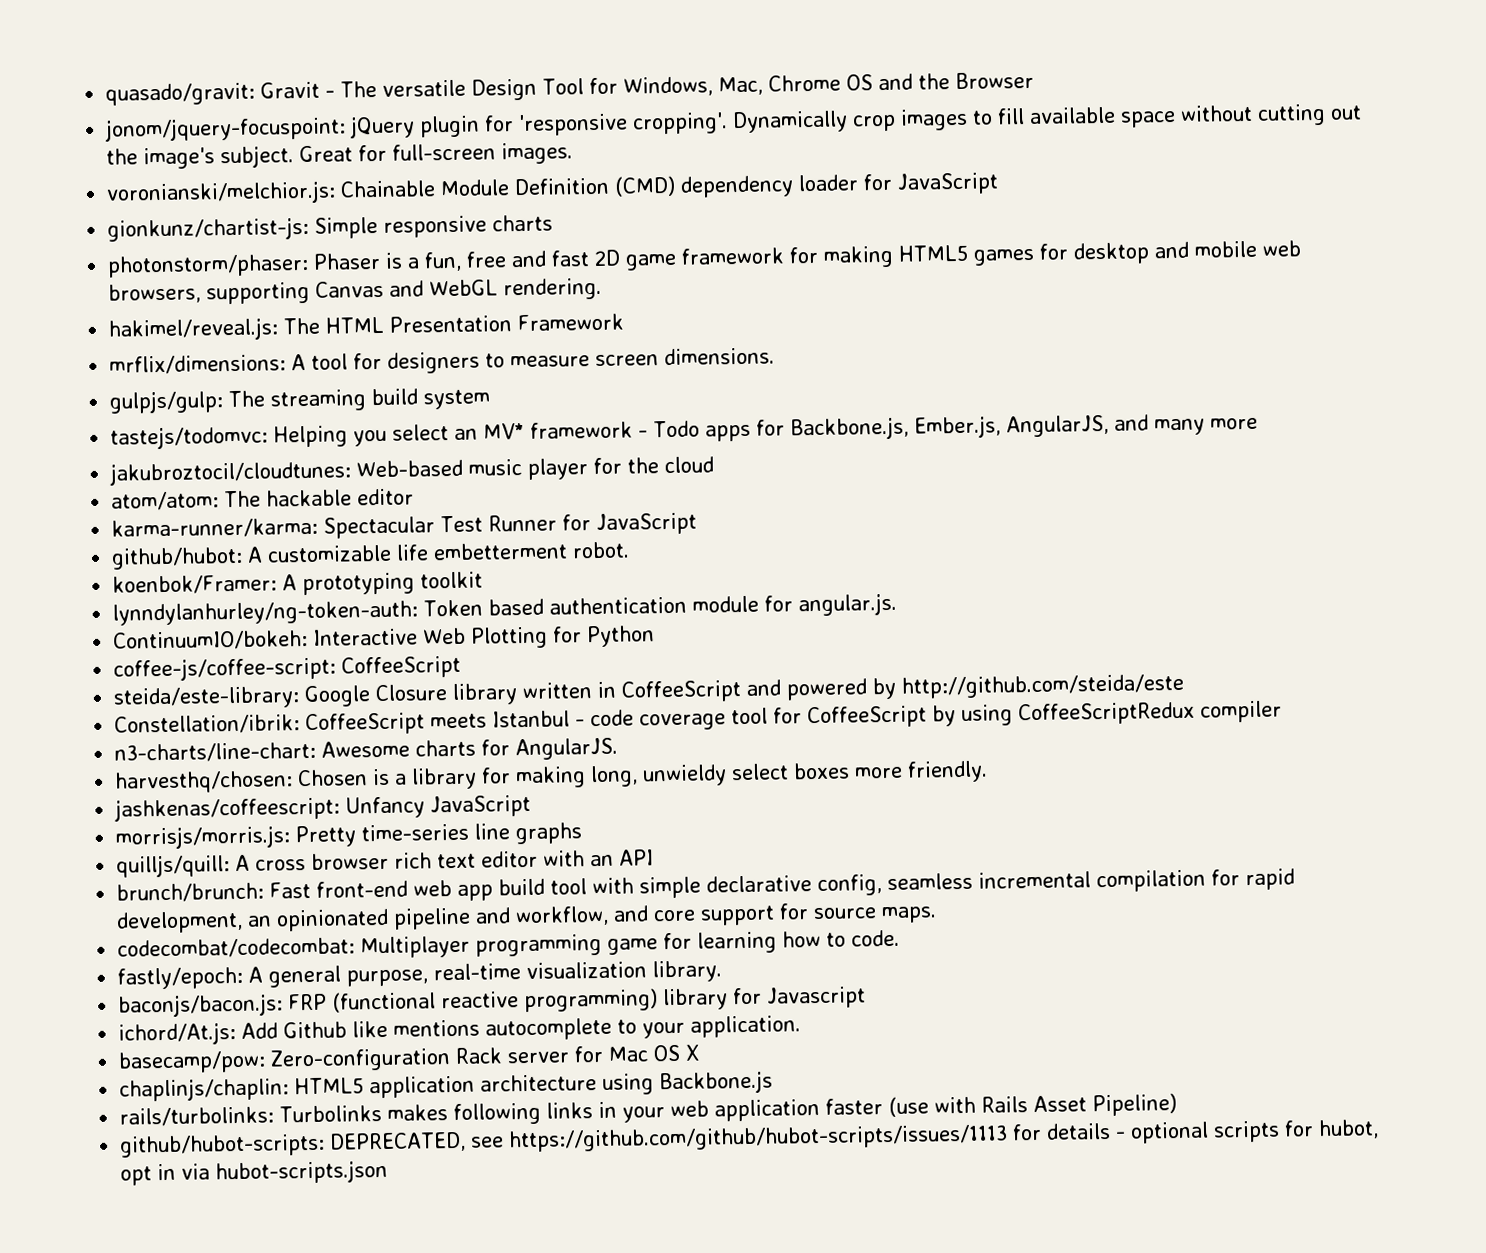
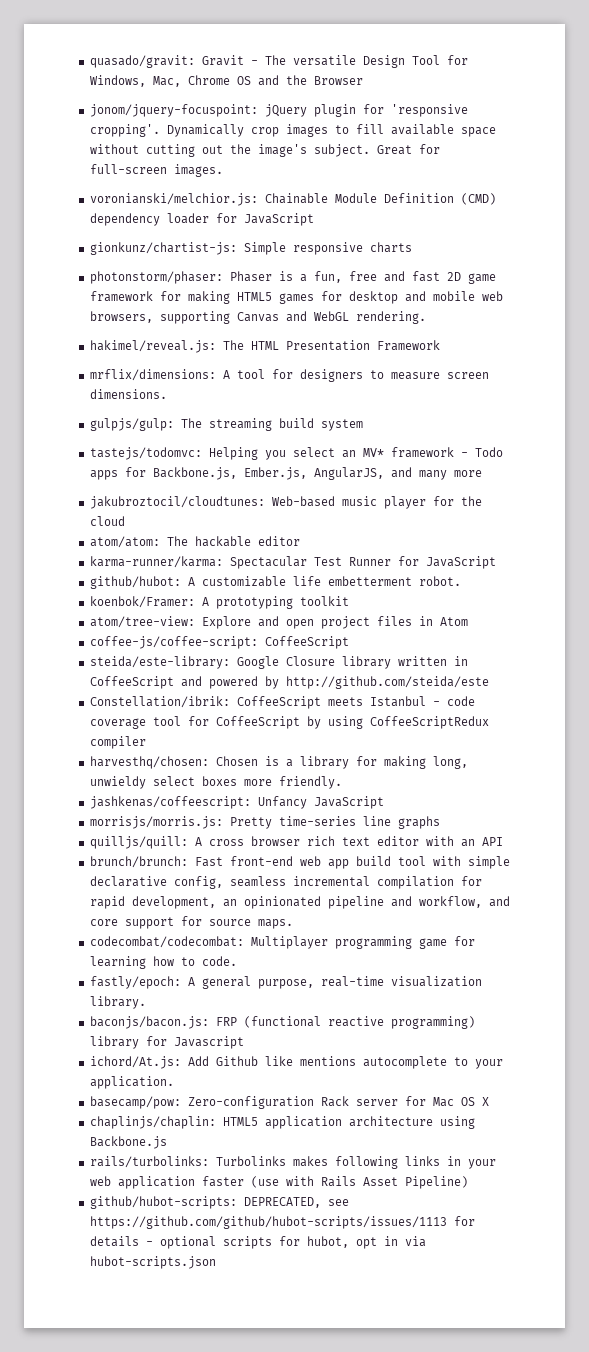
- lynndylanhurley/ng-token-auth: Token based authentication module for angular.js.
- ContinuumIO/bokeh: Interactive Web Plotting for Python
+ atom/tree-view: Explore and open project files in Atom
- n3-charts/line-chart: Awesome charts for AngularJS.

